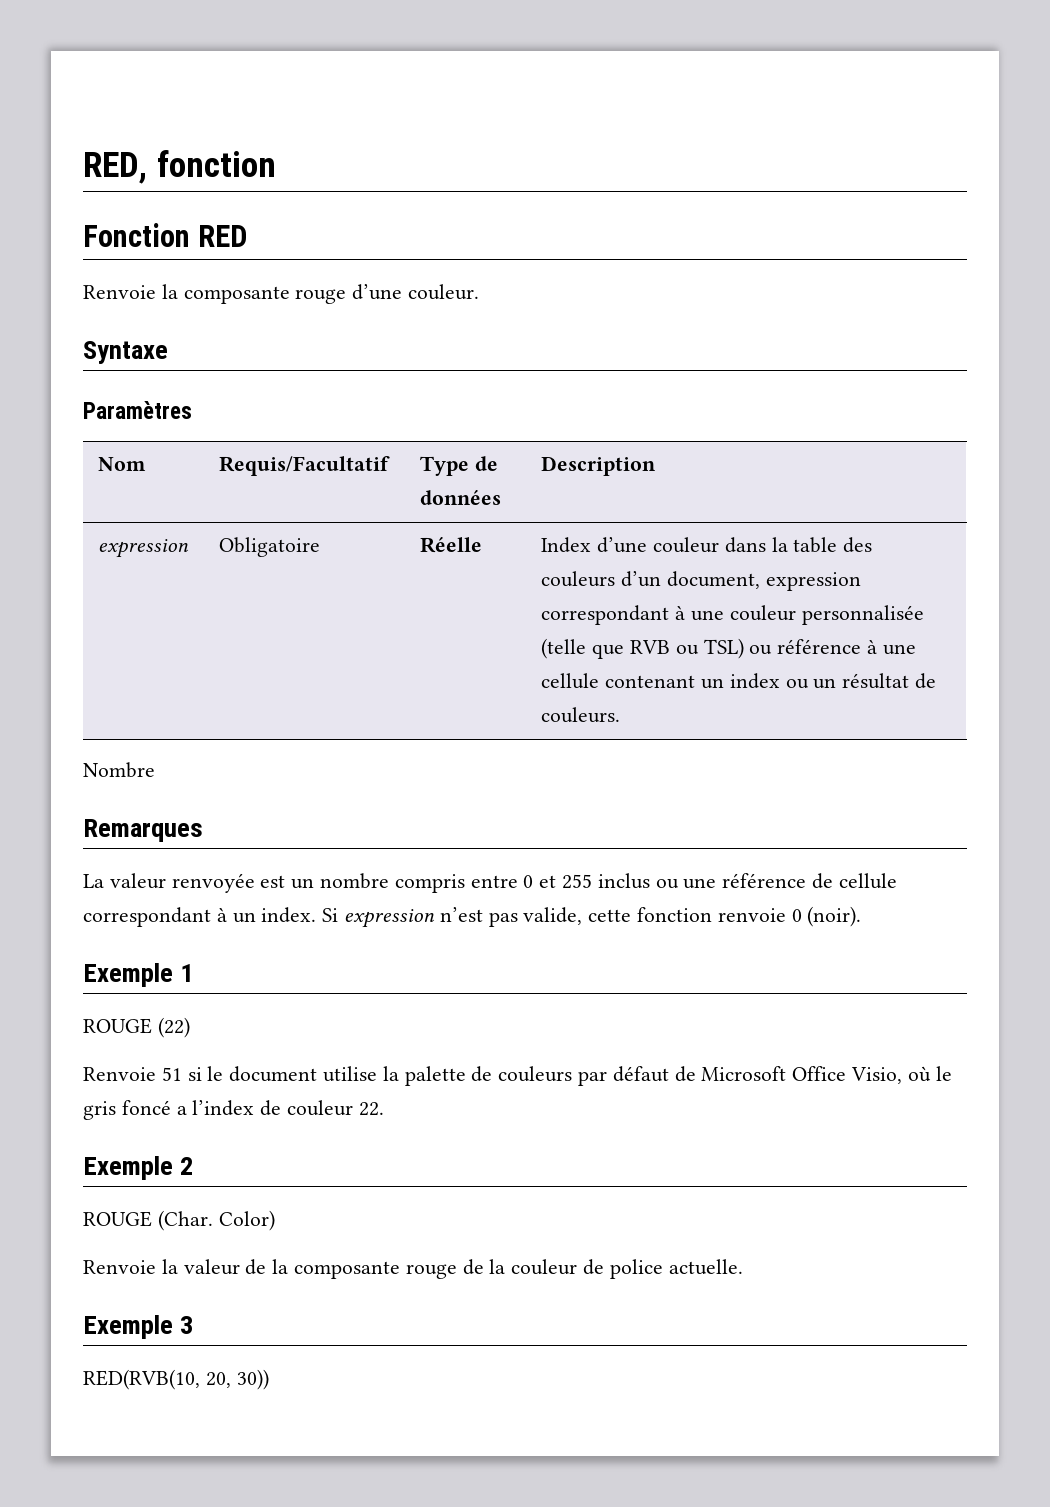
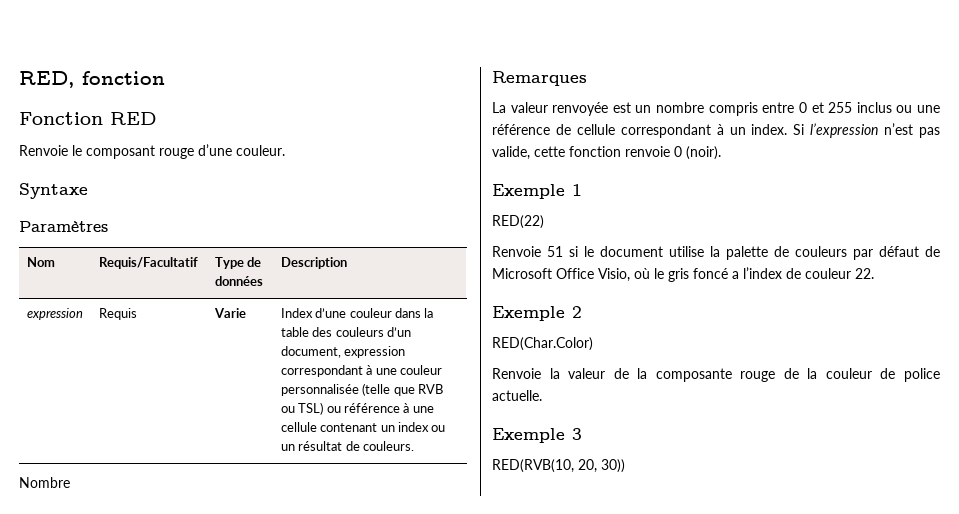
- Renvoie la composante rouge d’une couleur.
+ Renvoie le composant rouge d’une couleur.
- expression | Obligatoire | Réelle | Index d’une couleur dans la table des couleurs d’un document, expression correspondant à une couleur personnalisée (telle que RVB ou TSL) ou référence à une cellule contenant un index ou un résultat de couleurs.
+ expression | Requis | Varie | Index d’une couleur dans la table des couleurs d’un document, expression correspondant à une couleur personnalisée (telle que RVB ou TSL) ou référence à une cellule contenant un index ou un résultat de couleurs.
- Si expression n’est pas valide, cette fonction renvoie 0 (noir).
+ Si l’expression n’est pas valide, cette fonction renvoie 0 (noir).
- ROUGE (22)
+ RED(22)
- ROUGE (Char. Color)
+ RED(Char.Color)

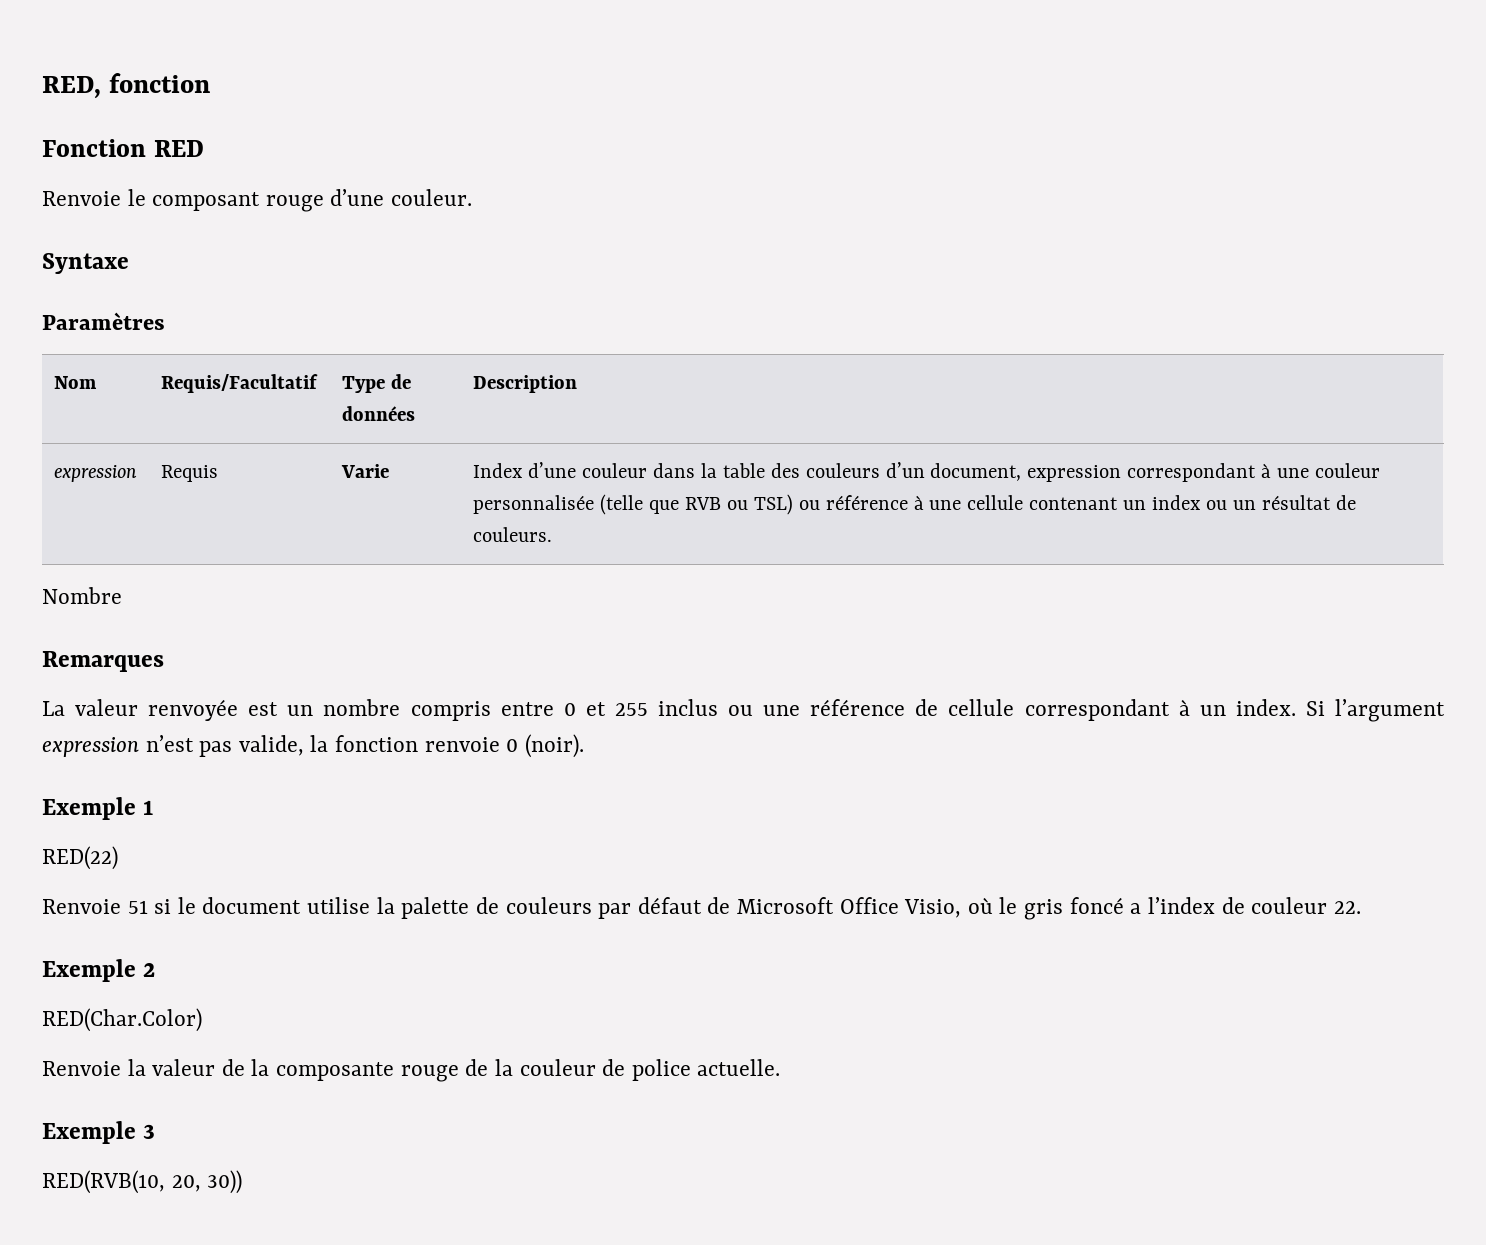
- Si l’expression n’est pas valide, cette fonction renvoie 0 (noir).
+ Si l’argument expression n’est pas valide, la fonction renvoie 0 (noir).

